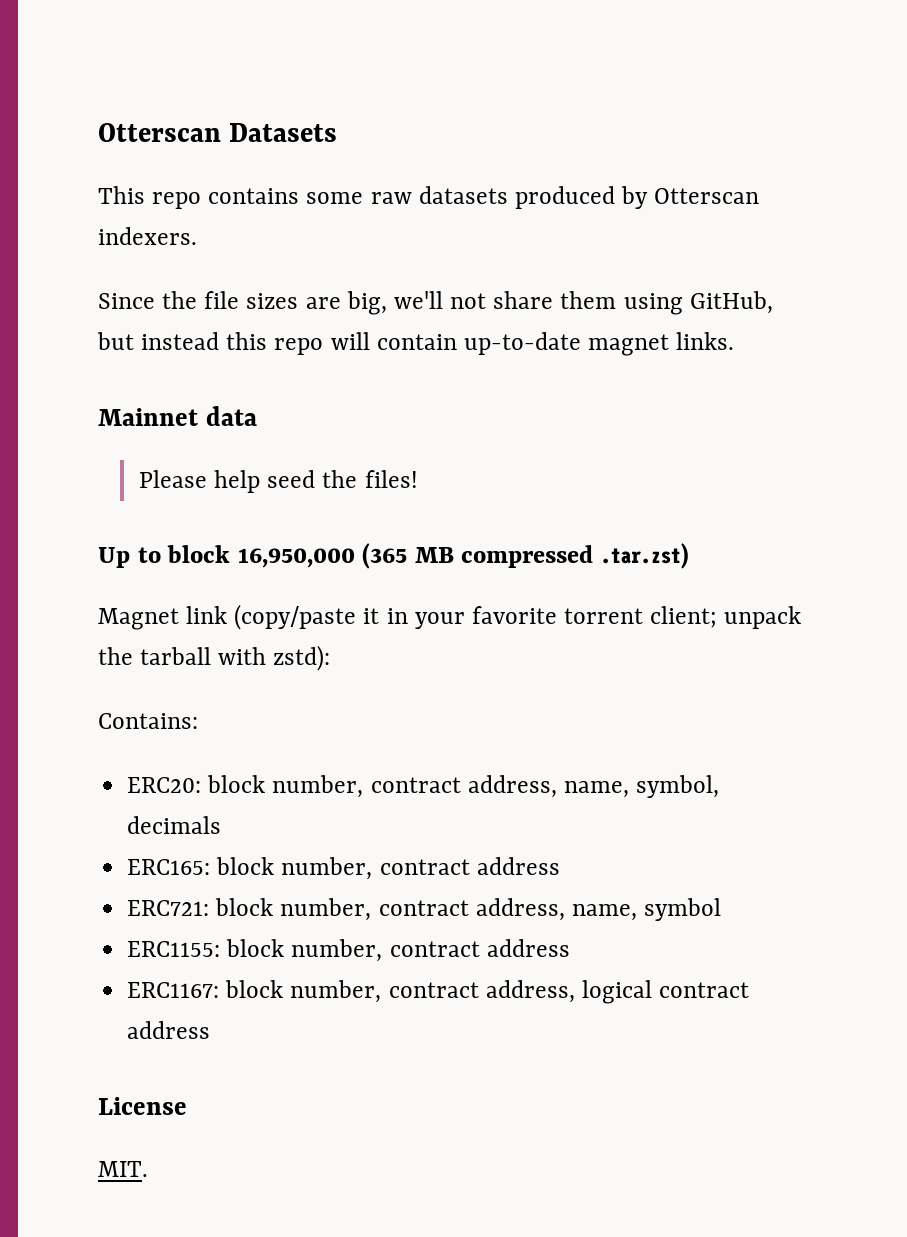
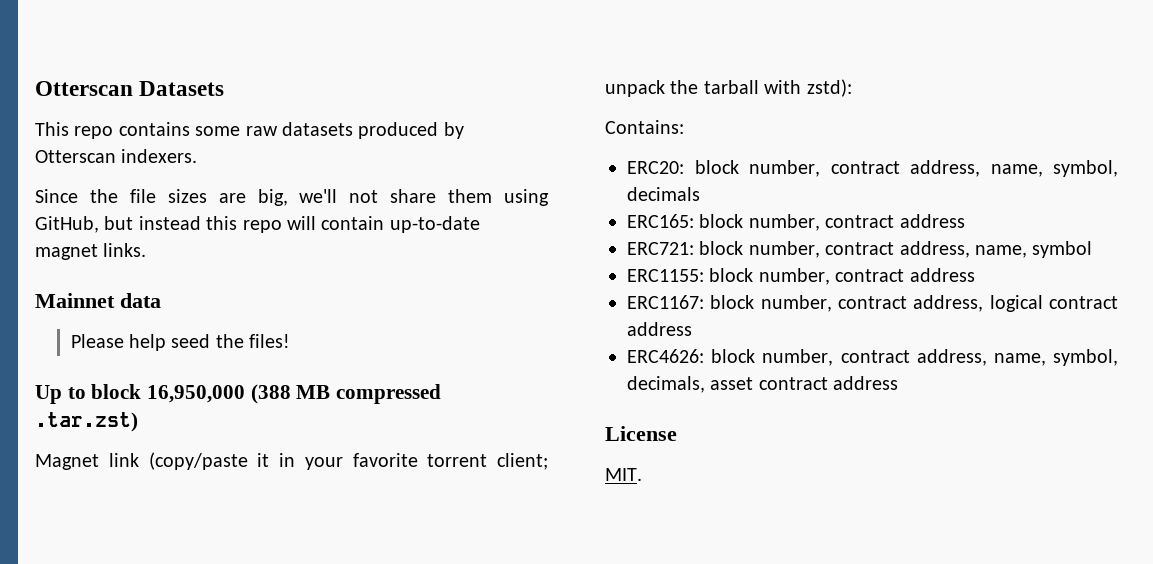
- Up to block 16,950,000 (365 MB compressed .tar.zst)
+ Up to block 16,950,000 (388 MB compressed .tar.zst)
+ ERC4626: block number, contract address, name, symbol, decimals, asset contract address

